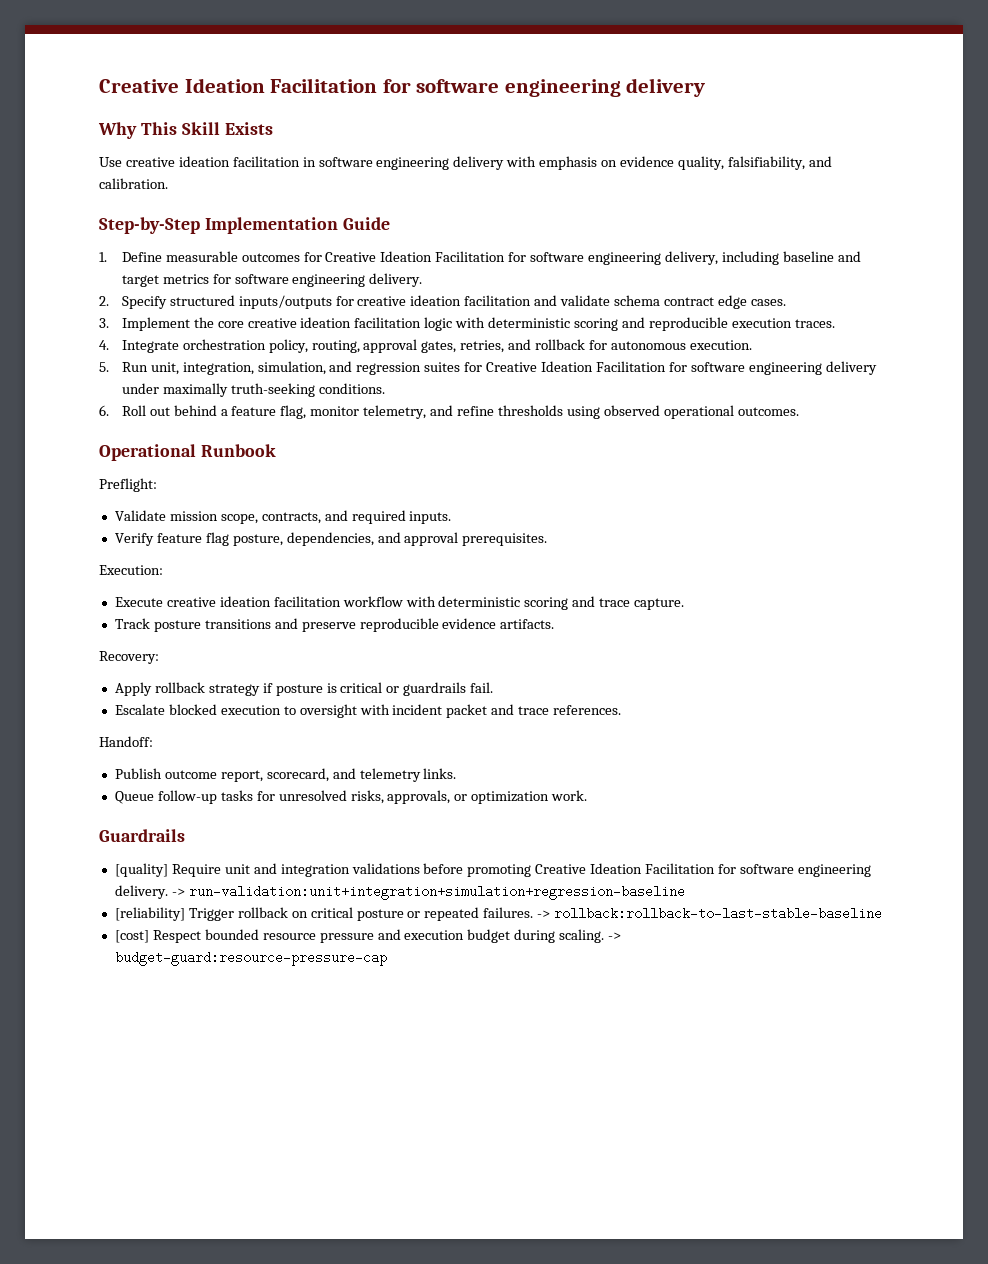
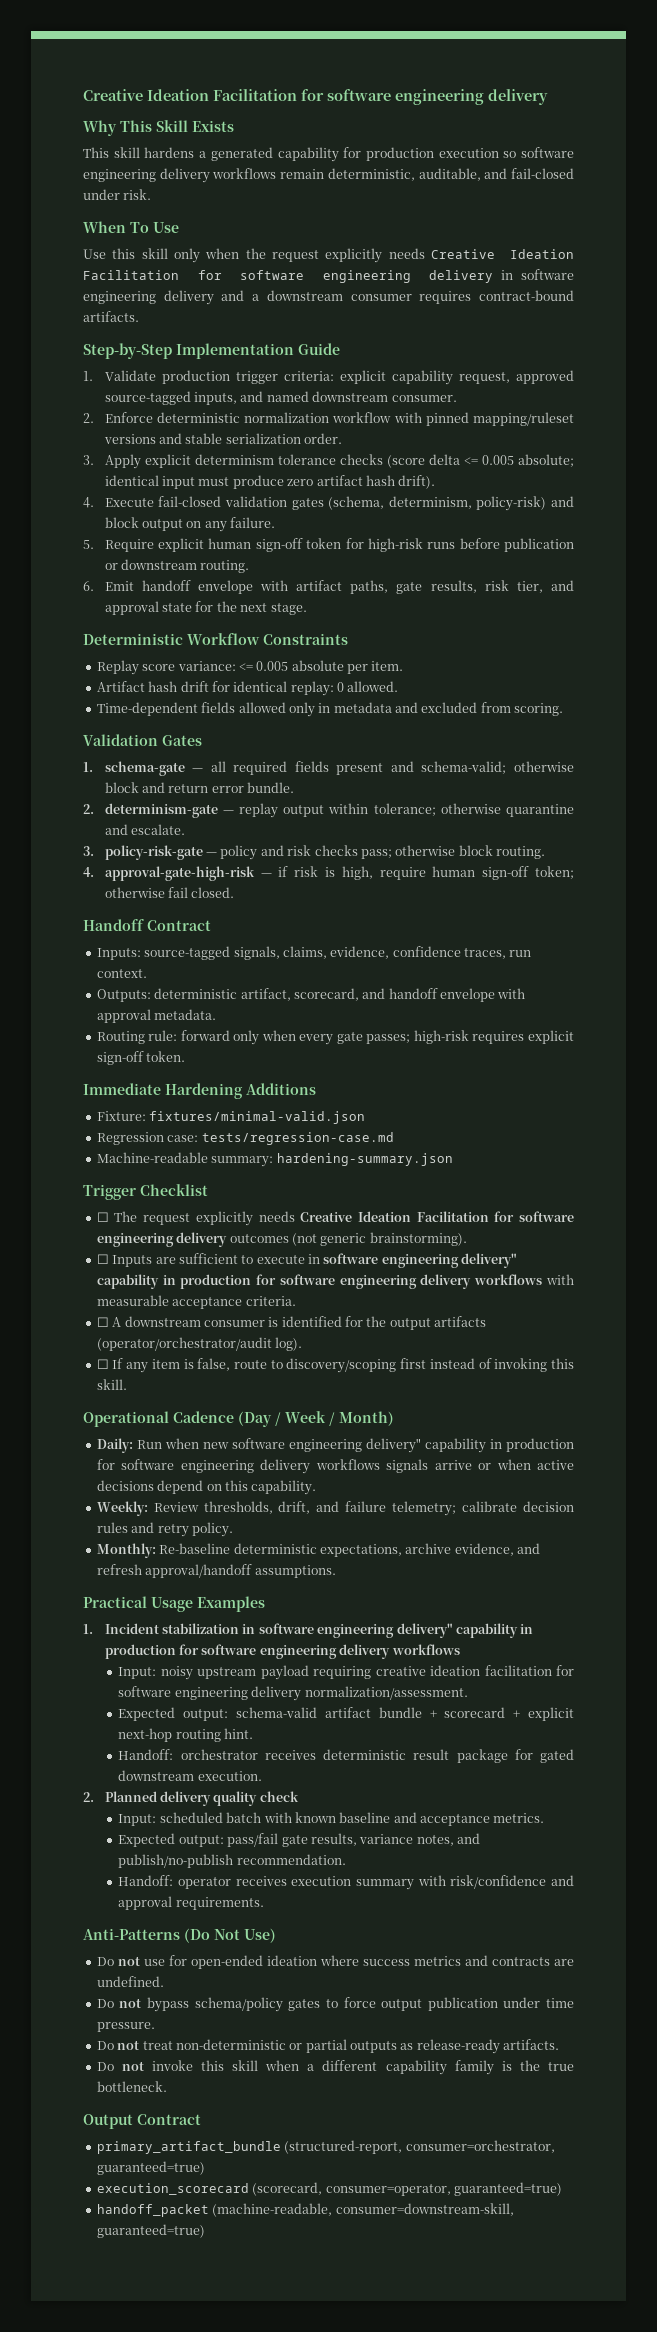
- Use creative ideation facilitation in software engineering delivery with emphasis on evidence quality, falsifiability, and calibration.
+ This skill hardens a generated capability for production execution so software engineering delivery workflows remain deterministic, auditable, and fail-closed under risk.
+ When To Use
+ Use this skill only when the request explicitly needs Creative Ideation Facilitation for software engineering delivery in software engineering delivery and a downstream consumer requires contract-bound artifacts.
  Step-by-Step Implementation Guide
- 1. Define measurable outcomes for Creative Ideation Facilitation for software engineering delivery, including baseline and target metrics for software engineering delivery.
- 2. Specify structured inputs/outputs for creative ideation facilitation and validate schema contract edge cases.
- 3. Implement the core creative ideation facilitation logic with deterministic scoring and reproducible execution traces.
- 4. Integrate orchestration policy, routing, approval gates, retries, and rollback for autonomous execution.
- 5. Run unit, integration, simulation, and regression suites for Creative Ideation Facilitation for software engineering delivery under maximally truth-seeking conditions.
- 6. Roll out behind a feature flag, monitor telemetry, and refine thresholds using observed operational outcomes.
- Operational Runbook
- Preflight:
- Validate mission scope, contracts, and required inputs.
- Verify feature flag posture, dependencies, and approval prerequisites.
- Execution:
- Execute creative ideation facilitation workflow with deterministic scoring and trace capture.
- Track posture transitions and preserve reproducible evidence artifacts.
- Recovery:
- Apply rollback strategy if posture is critical or guardrails fail.
- Escalate blocked execution to oversight with incident packet and trace references.
- Handoff:
- Publish outcome report, scorecard, and telemetry links.
- Queue follow-up tasks for unresolved risks, approvals, or optimization work.
- Guardrails
- [quality] Require unit and integration validations before promoting Creative Ideation Facilitation for software engineering delivery. -> run-validation:unit+integration+simulation+regression-baseline
- [reliability] Trigger rollback on critical posture or repeated failures. -> rollback:rollback-to-last-stable-baseline
- [cost] Respect bounded resource pressure and execution budget during scaling. -> budget-guard:resource-pressure-cap
+ 1. Validate production trigger criteria: explicit capability request, approved source-tagged inputs, and named downstream consumer.
+ 2. Enforce deterministic normalization workflow with pinned mapping/ruleset versions and stable serialization order.
+ 3. Apply explicit determinism tolerance checks (score delta <= 0.005 absolute; identical input must produce zero artifact hash drift).
+ 4. Execute fail-closed validation gates (schema, determinism, policy-risk) and block output on any failure.
+ 5. Require explicit human sign-off token for high-risk runs before publication or downstream routing.
+ 6. Emit handoff envelope with artifact paths, gate results, risk tier, and approval state for the next stage.
+ Deterministic Workflow Constraints
+ Replay score variance: <= 0.005 absolute per item.
+ Artifact hash drift for identical replay: 0 allowed.
+ Time-dependent fields allowed only in metadata and excluded from scoring.
+ Validation Gates
+ 1. schema-gate — all required fields present and schema-valid; otherwise block and return error bundle.
+ 2. determinism-gate — replay output within tolerance; otherwise quarantine and escalate.
+ 3. policy-risk-gate — policy and risk checks pass; otherwise block routing.
+ 4. approval-gate-high-risk — if risk is high, require human sign-off token; otherwise fail closed.
+ Handoff Contract
+ Inputs: source-tagged signals, claims, evidence, confidence traces, run context.
+ Outputs: deterministic artifact, scorecard, and handoff envelope with approval metadata.
+ Routing rule: forward only when every gate passes; high-risk requires explicit sign-off token.
+ Immediate Hardening Additions
+ Fixture: fixtures/minimal-valid.json
+ Regression case: tests/regression-case.md
+ Machine-readable summary: hardening-summary.json
+ Trigger Checklist
+ ☐ The request explicitly needs Creative Ideation Facilitation for software engineering delivery outcomes (not generic brainstorming).
+ ☐ Inputs are sufficient to execute in software engineering delivery" capability in production for software engineering delivery workflows with measurable acceptance criteria.
+ ☐ A downstream consumer is identified for the output artifacts (operator/orchestrator/audit log).
+ ☐ If any item is false, route to discovery/scoping first instead of invoking this skill.
+ Operational Cadence (Day / Week / Month)
+ Daily: Run when new software engineering delivery" capability in production for software engineering delivery workflows signals arrive or when active decisions depend on this capability.
+ Weekly: Review thresholds, drift, and failure telemetry; calibrate decision rules and retry policy.
+ Monthly: Re-baseline deterministic expectations, archive evidence, and refresh approval/handoff assumptions.
+ Practical Usage Examples
+ 1. Incident stabilization in software engineering delivery" capability in production for software engineering delivery workflows
+ Input: noisy upstream payload requiring creative ideation facilitation for software engineering delivery normalization/assessment.
+ Expected output: schema-valid artifact bundle + scorecard + explicit next-hop routing hint.
+ Handoff: orchestrator receives deterministic result package for gated downstream execution.
+ 2. Planned delivery quality check
+ Input: scheduled batch with known baseline and acceptance metrics.
+ Expected output: pass/fail gate results, variance notes, and publish/no-publish recommendation.
+ Handoff: operator receives execution summary with risk/confidence and approval requirements.
+ Anti-Patterns (Do Not Use)
+ Do not use for open-ended ideation where success metrics and contracts are undefined.
+ Do not bypass schema/policy gates to force output publication under time pressure.
+ Do not treat non-deterministic or partial outputs as release-ready artifacts.
+ Do not invoke this skill when a different capability family is the true bottleneck.
+ Output Contract
+ primary_artifact_bundle (structured-report, consumer=orchestrator, guaranteed=true)
+ execution_scorecard (scorecard, consumer=operator, guaranteed=true)
+ handoff_packet (machine-readable, consumer=downstream-skill, guaranteed=true)

